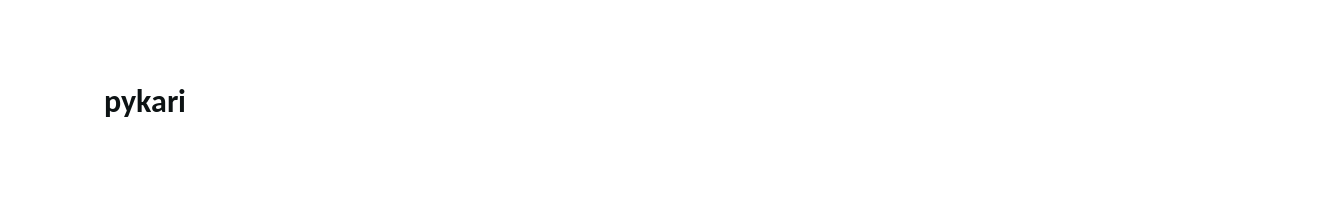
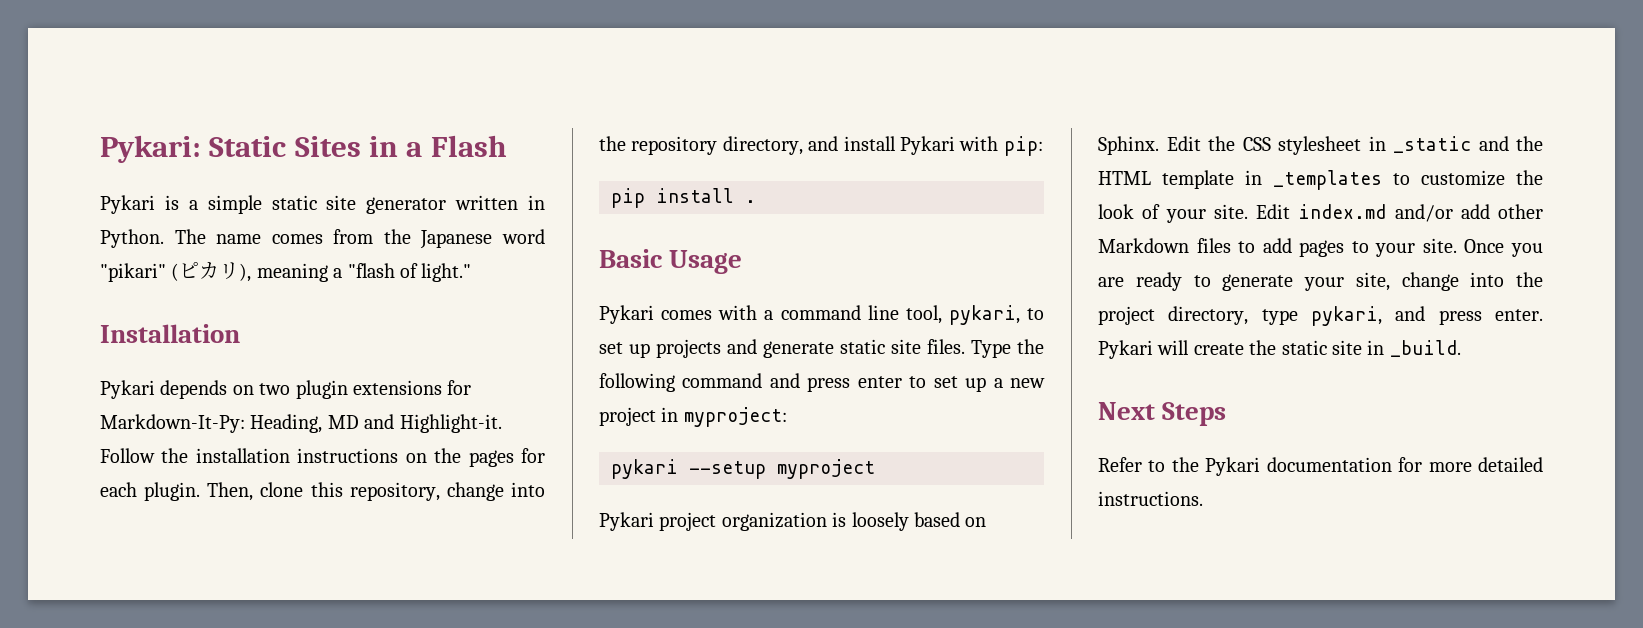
- pykari
+ Pykari: Static Sites in a Flash
+ Pykari is a simple static site generator written in Python. The name comes from the Japanese word "pikari" (ピカリ), meaning a "flash of light."
+ Installation
+ Pykari depends on two plugin extensions for Markdown-It-Py: Heading, MD and Highlight-it. Follow the installation instructions on the pages for each plugin. Then, clone this repository, change into the repository directory, and install Pykari with pip:
+ pip install .
+ Basic Usage
+ Pykari comes with a command line tool, pykari, to set up projects and generate static site files. Type the following command and press enter to set up a new project in myproject:
+ pykari --setup myproject
+ Pykari project organization is loosely based on Sphinx. Edit the CSS stylesheet in _static and the HTML template in _templates to customize the look of your site. Edit index.md and/or add other Markdown files to add pages to your site. Once you are ready to generate your site, change into the project directory, type pykari, and press enter. Pykari will create the static site in _build.
+ Next Steps
+ Refer to the Pykari documentation for more detailed instructions.

